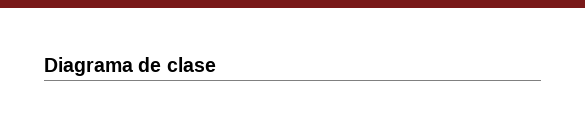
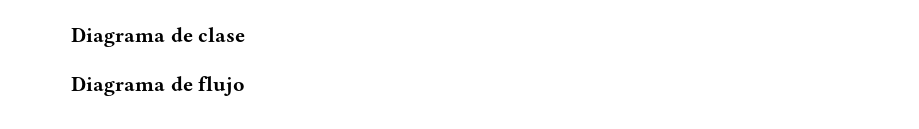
+ Diagrama de flujo

